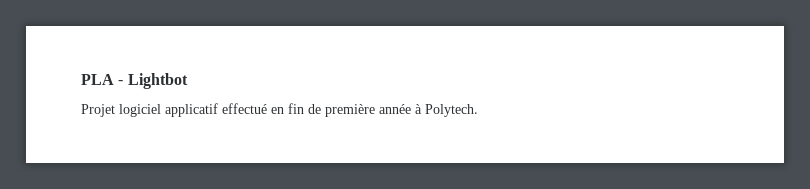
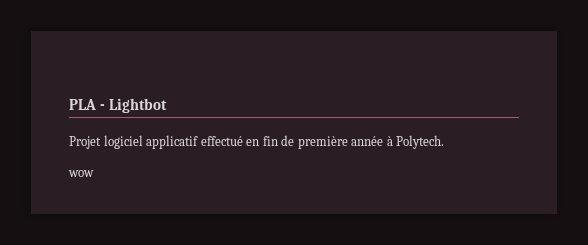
+ wow

